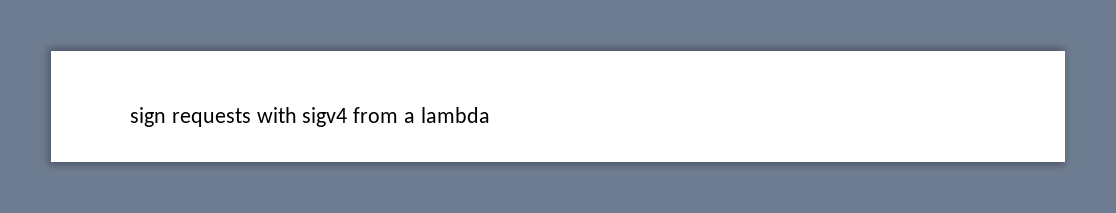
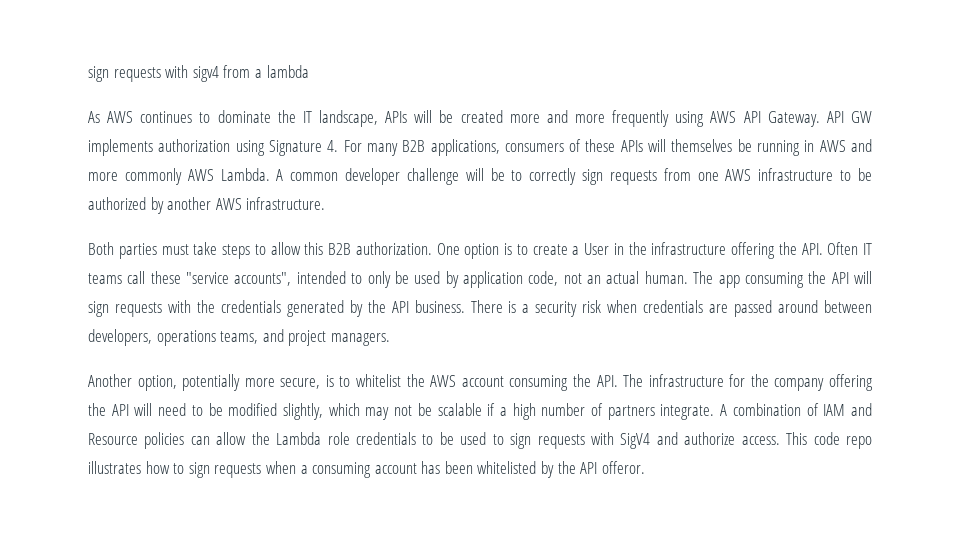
+ As AWS continues to dominate the IT landscape, APIs will be created more and more frequently using AWS API Gateway. API GW implements authorization using Signature 4. For many B2B applications, consumers of these APIs will themselves be running in AWS and more commonly AWS Lambda. A common developer challenge will be to correctly sign requests from one AWS infrastructure to be authorized by another AWS infrastructure.
+ Both parties must take steps to allow this B2B authorization. One option is to create a User in the infrastructure offering the API. Often IT teams call these "service accounts", intended to only be used by application code, not an actual human. The app consuming the API will sign requests with the credentials generated by the API business. There is a security risk when credentials are passed around between developers, operations teams, and project managers.
+ Another option, potentially more secure, is to whitelist the AWS account consuming the API. The infrastructure for the company offering the API will need to be modified slightly, which may not be scalable if a high number of partners integrate. A combination of IAM and Resource policies can allow the Lambda role credentials to be used to sign requests with SigV4 and authorize access. This code repo illustrates how to sign requests when a consuming account has been whitelisted by the API offeror.

